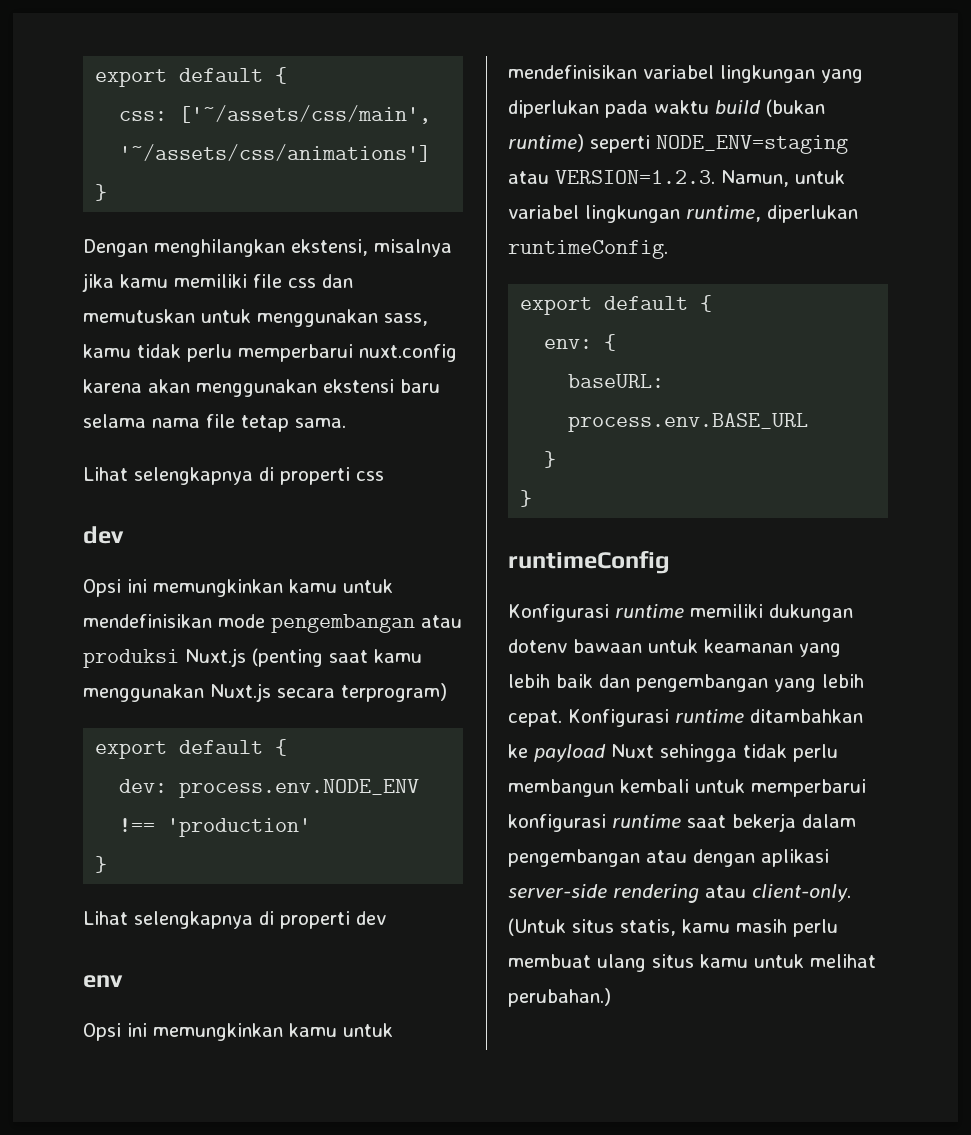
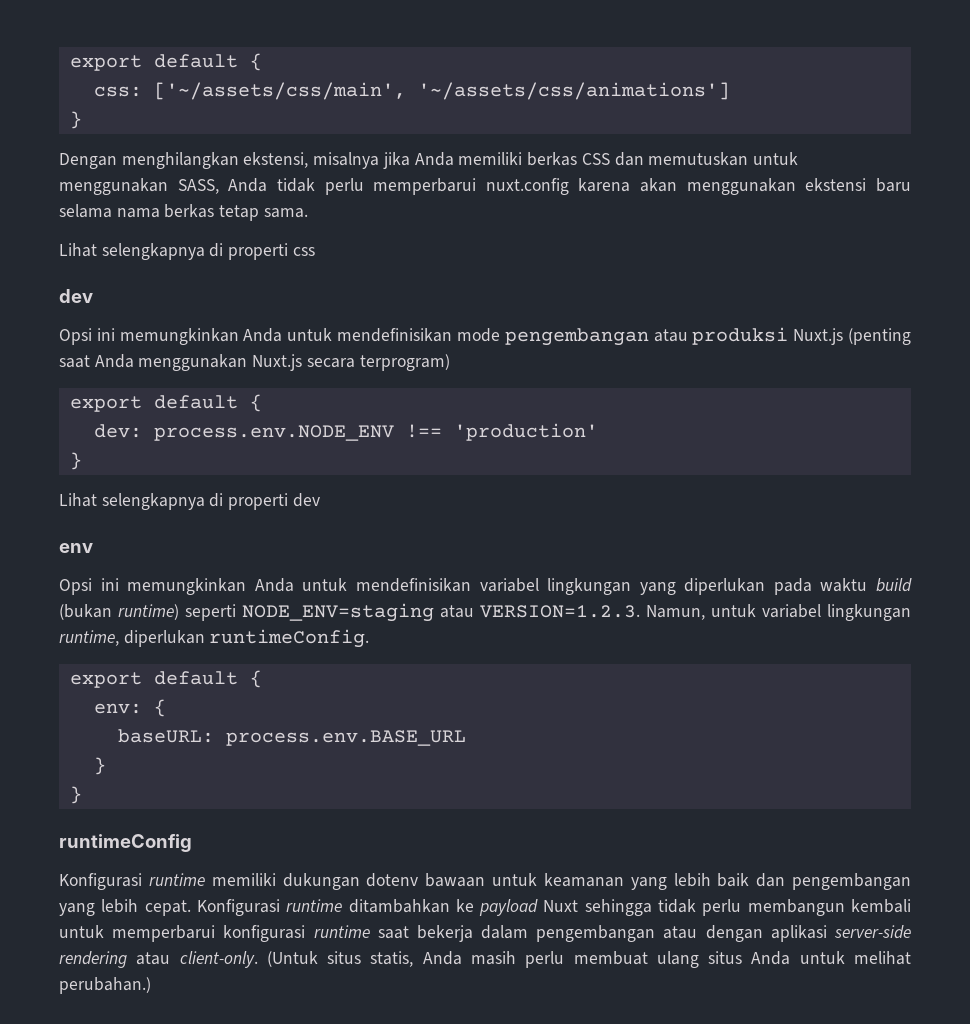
- Dengan menghilangkan ekstensi, misalnya jika kamu memiliki file css dan memutuskan untuk menggunakan sass, kamu tidak perlu memperbarui nuxt.config karena akan menggunakan ekstensi baru selama nama file tetap sama.
+ Dengan menghilangkan ekstensi, misalnya jika Anda memiliki berkas CSS dan memutuskan untuk menggunakan SASS, Anda tidak perlu memperbarui nuxt.config karena akan menggunakan ekstensi baru selama nama berkas tetap sama.
- Opsi ini memungkinkan kamu untuk mendefinisikan mode pengembangan atau produksi Nuxt.js (penting saat kamu menggunakan Nuxt.js secara terprogram)
+ Opsi ini memungkinkan Anda untuk mendefinisikan mode pengembangan atau produksi Nuxt.js (penting saat Anda menggunakan Nuxt.js secara terprogram)
- Opsi ini memungkinkan kamu untuk mendefinisikan variabel lingkungan yang diperlukan pada waktu build (bukan runtime) seperti NODE_ENV=staging atau VERSION=1.2.3. Namun, untuk variabel lingkungan runtime, diperlukan runtimeConfig.
+ Opsi ini memungkinkan Anda untuk mendefinisikan variabel lingkungan yang diperlukan pada waktu build (bukan runtime) seperti NODE_ENV=staging atau VERSION=1.2.3. Namun, untuk variabel lingkungan runtime, diperlukan runtimeConfig.
- (Untuk situs statis, kamu masih perlu membuat ulang situs kamu untuk melihat perubahan.)
+ (Untuk situs statis, Anda masih perlu membuat ulang situs Anda untuk melihat perubahan.)

